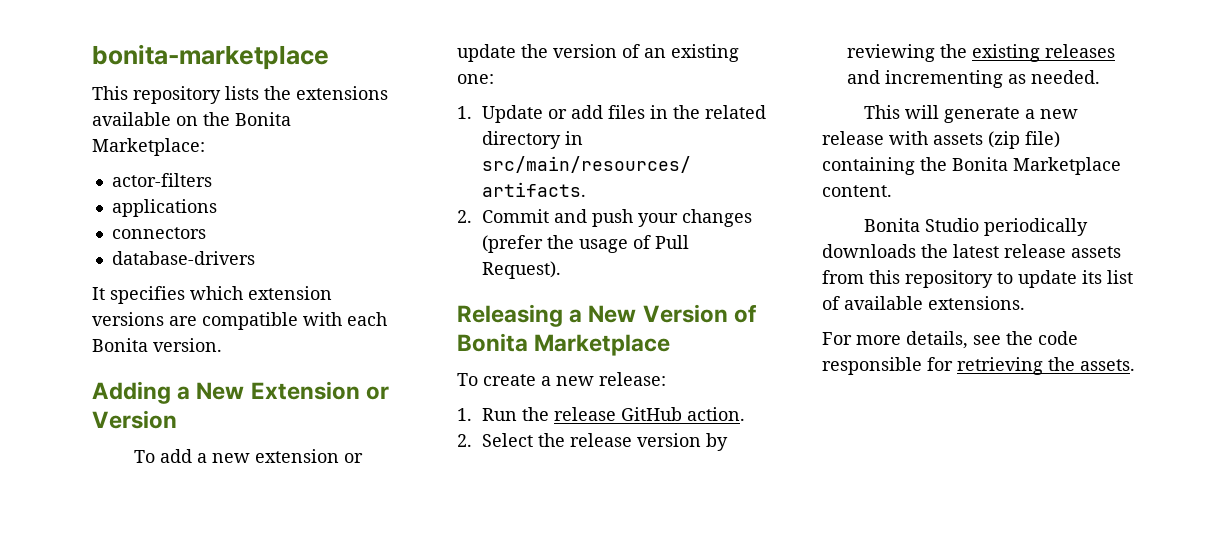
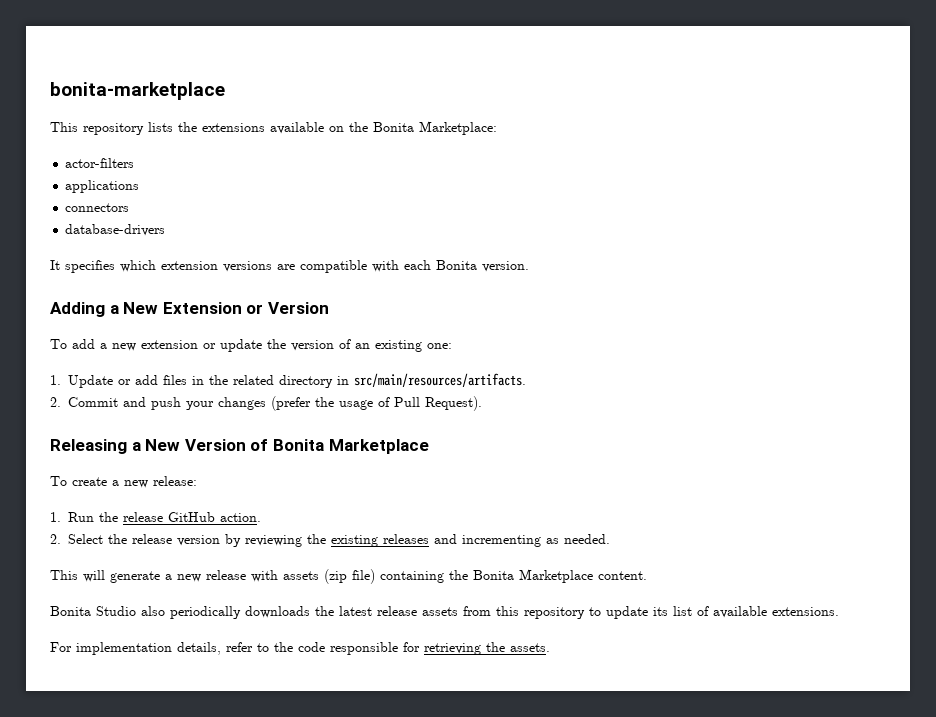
- Bonita Studio periodically downloads the latest release assets from this repository to update its list of available extensions.
+ Bonita Studio also periodically downloads the latest release assets from this repository to update its list of available extensions.
- For more details, see the code responsible for retrieving the assets.
+ For implementation details, refer to the code responsible for retrieving the assets.

